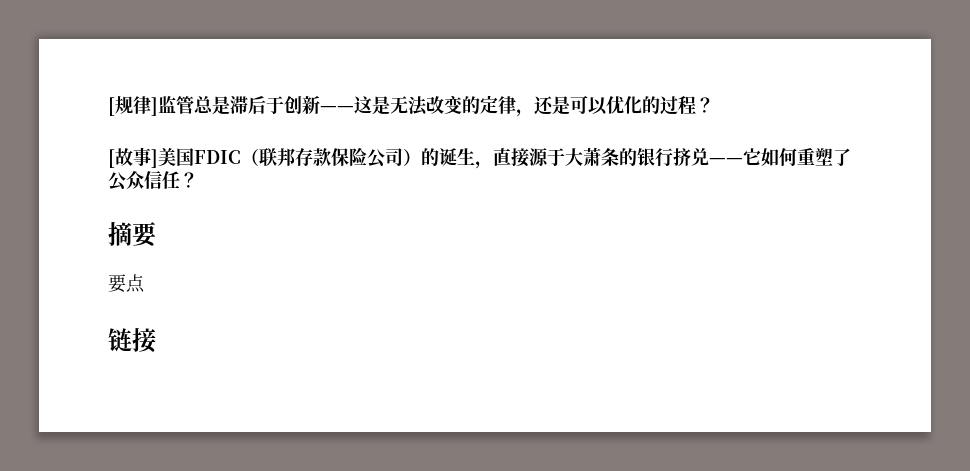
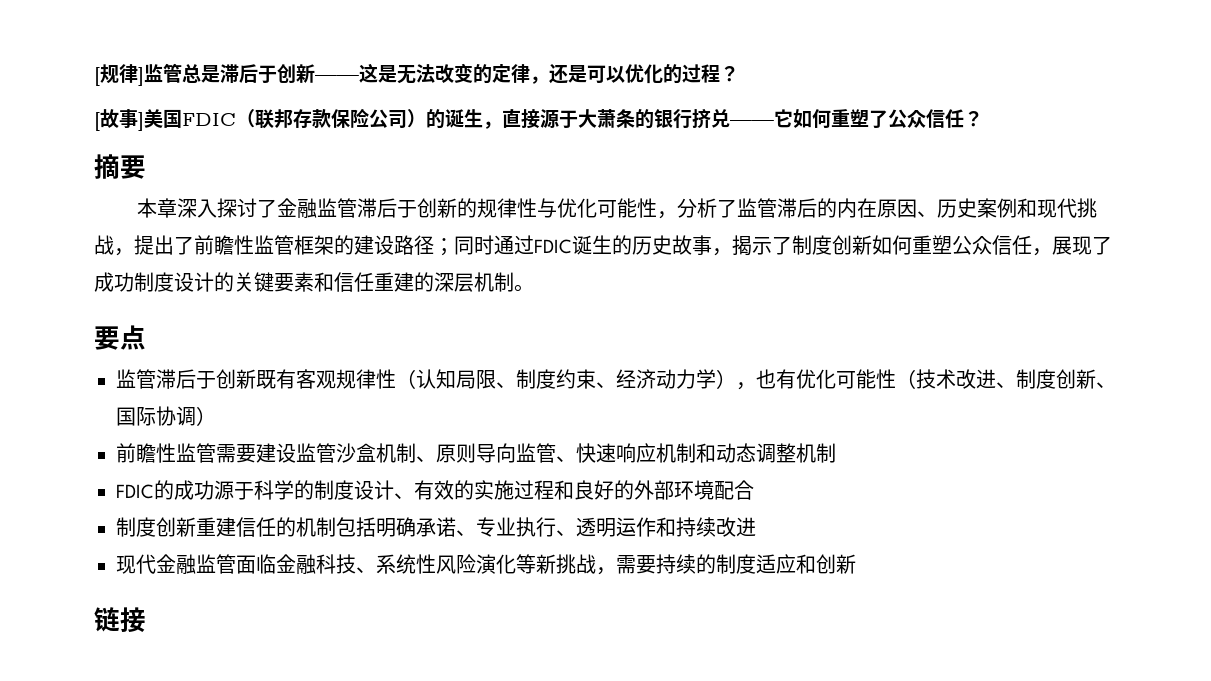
+ 本章深入探讨了金融监管滞后于创新的规律性与优化可能性，分析了监管滞后的内在原因、历史案例和现代挑战，提出了前瞻性监管框架的建设路径；同时通过FDIC诞生的历史故事，揭示了制度创新如何重塑公众信任，展现了成功制度设计的关键要素和信任重建的深层机制。
  要点
+ 监管滞后于创新既有客观规律性（认知局限、制度约束、经济动力学），也有优化可能性（技术改进、制度创新、国际协调）
+ 前瞻性监管需要建设监管沙盒机制、原则导向监管、快速响应机制和动态调整机制
+ FDIC的成功源于科学的制度设计、有效的实施过程和良好的外部环境配合
+ 制度创新重建信任的机制包括明确承诺、专业执行、透明运作和持续改进
+ 现代金融监管面临金融科技、系统性风险演化等新挑战，需要持续的制度适应和创新

